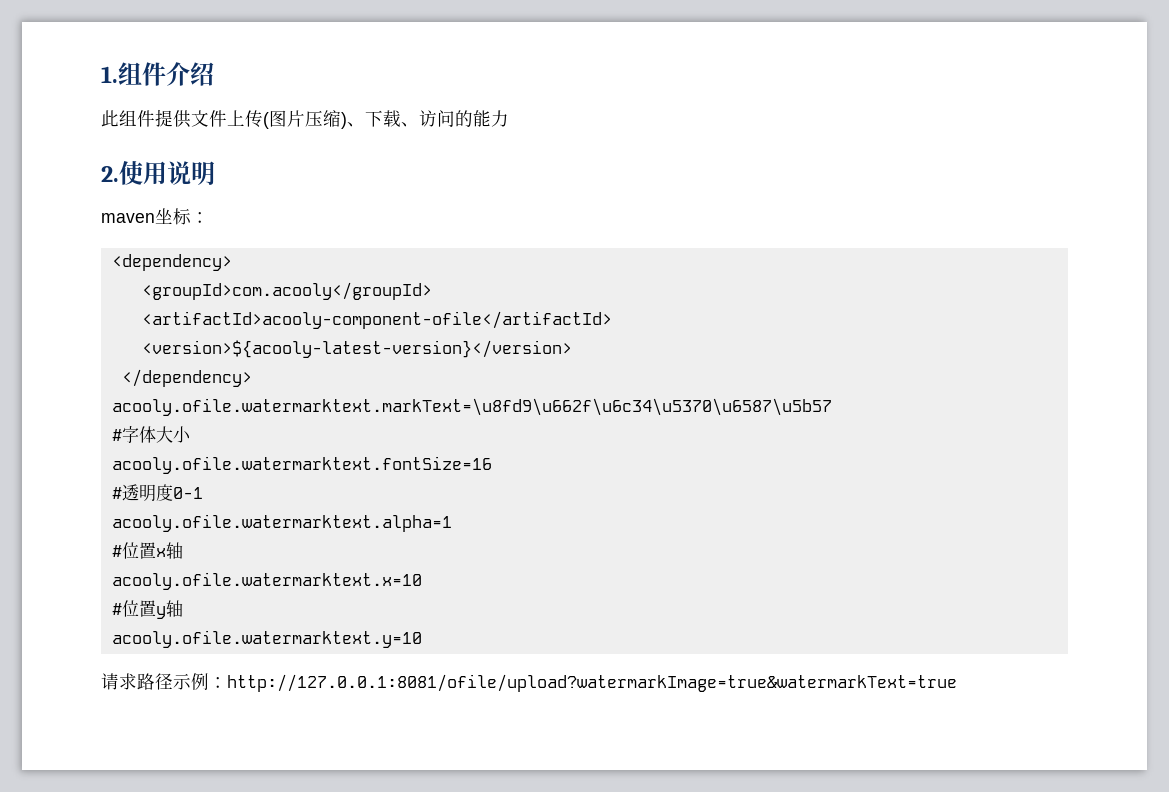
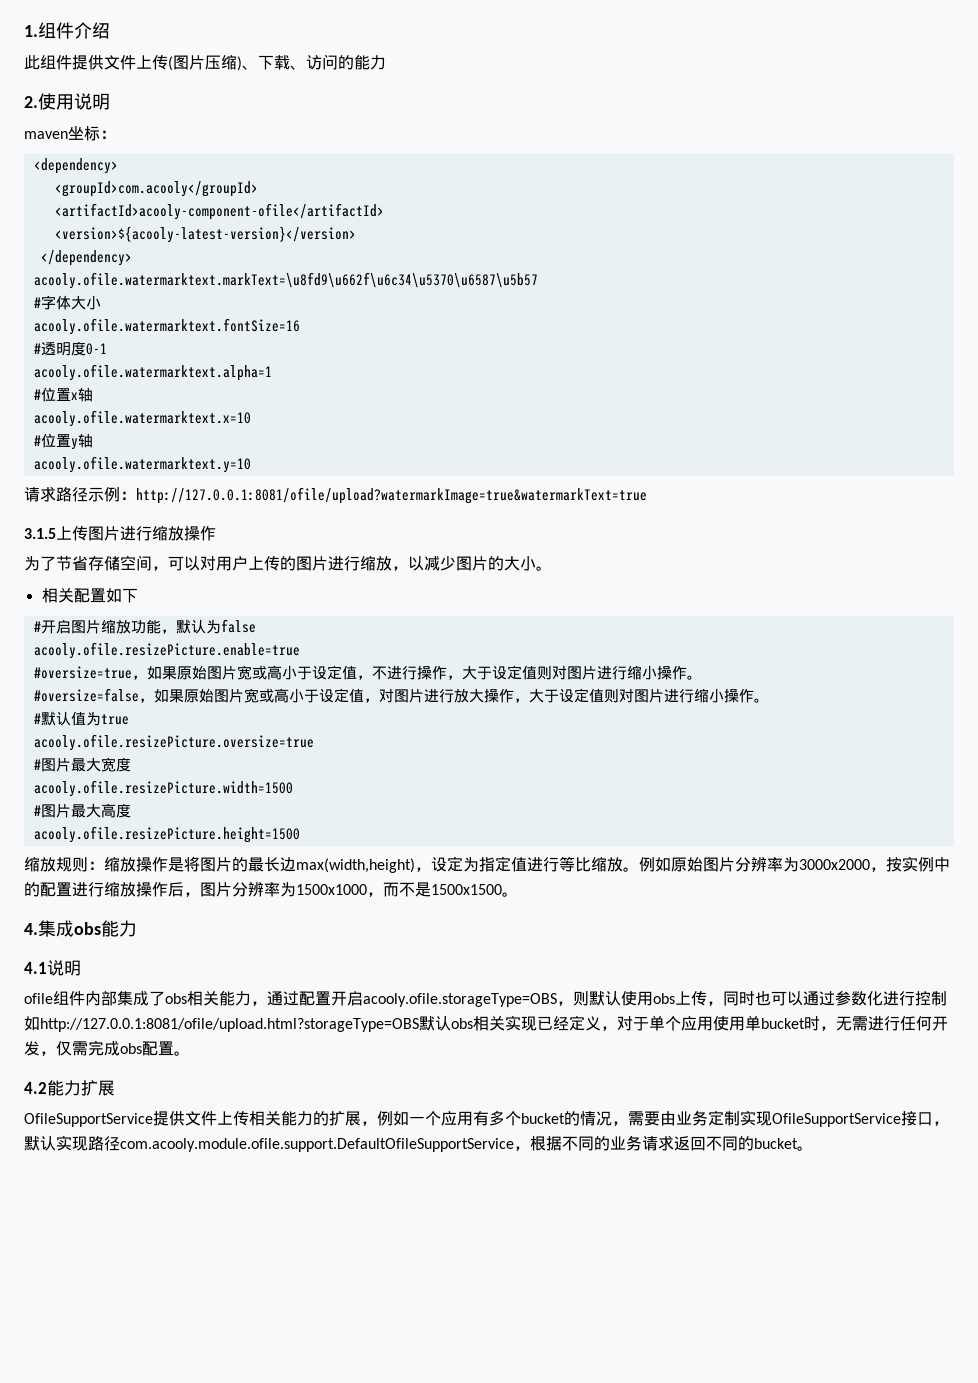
+ 3.1.5上传图片进行缩放操作
+ 为了节省存储空间，可以对用户上传的图片进行缩放，以减少图片的大小。
+ 相关配置如下
+ #开启图片缩放功能，默认为false
+ acooly.ofile.resizePicture.enable=true
+ #oversize=true，如果原始图片宽或高小于设定值，不进行操作，大于设定值则对图片进行缩小操作。
+ #oversize=false，如果原始图片宽或高小于设定值，对图片进行放大操作，大于设定值则对图片进行缩小操作。
+ #默认值为true
+ acooly.ofile.resizePicture.oversize=true
+ #图片最大宽度
+ acooly.ofile.resizePicture.width=1500
+ #图片最大高度
+ acooly.ofile.resizePicture.height=1500
+ 缩放规则：缩放操作是将图片的最长边max(width,height)，设定为指定值进行等比缩放。例如原始图片分辨率为3000x2000，按实例中的配置进行缩放操作后，图片分辨率为1500x1000，而不是1500x1500。
+ 4.集成obs能力
+ 4.1说明
+ ofile组件内部集成了obs相关能力，通过配置开启acooly.ofile.storageType=OBS，则默认使用obs上传，同时也可以通过参数化进行控制如http://127.0.0.1:8081/ofile/upload.html?storageType=OBS默认obs相关实现已经定义，对于单个应用使用单bucket时，无需进行任何开发，仅需完成obs配置。
+ 4.2能力扩展
+ OfileSupportService提供文件上传相关能力的扩展，例如一个应用有多个bucket的情况，需要由业务定制实现OfileSupportService接口，默认实现路径com.acooly.module.ofile.support.DefaultOfileSupportService，根据不同的业务请求返回不同的bucket。

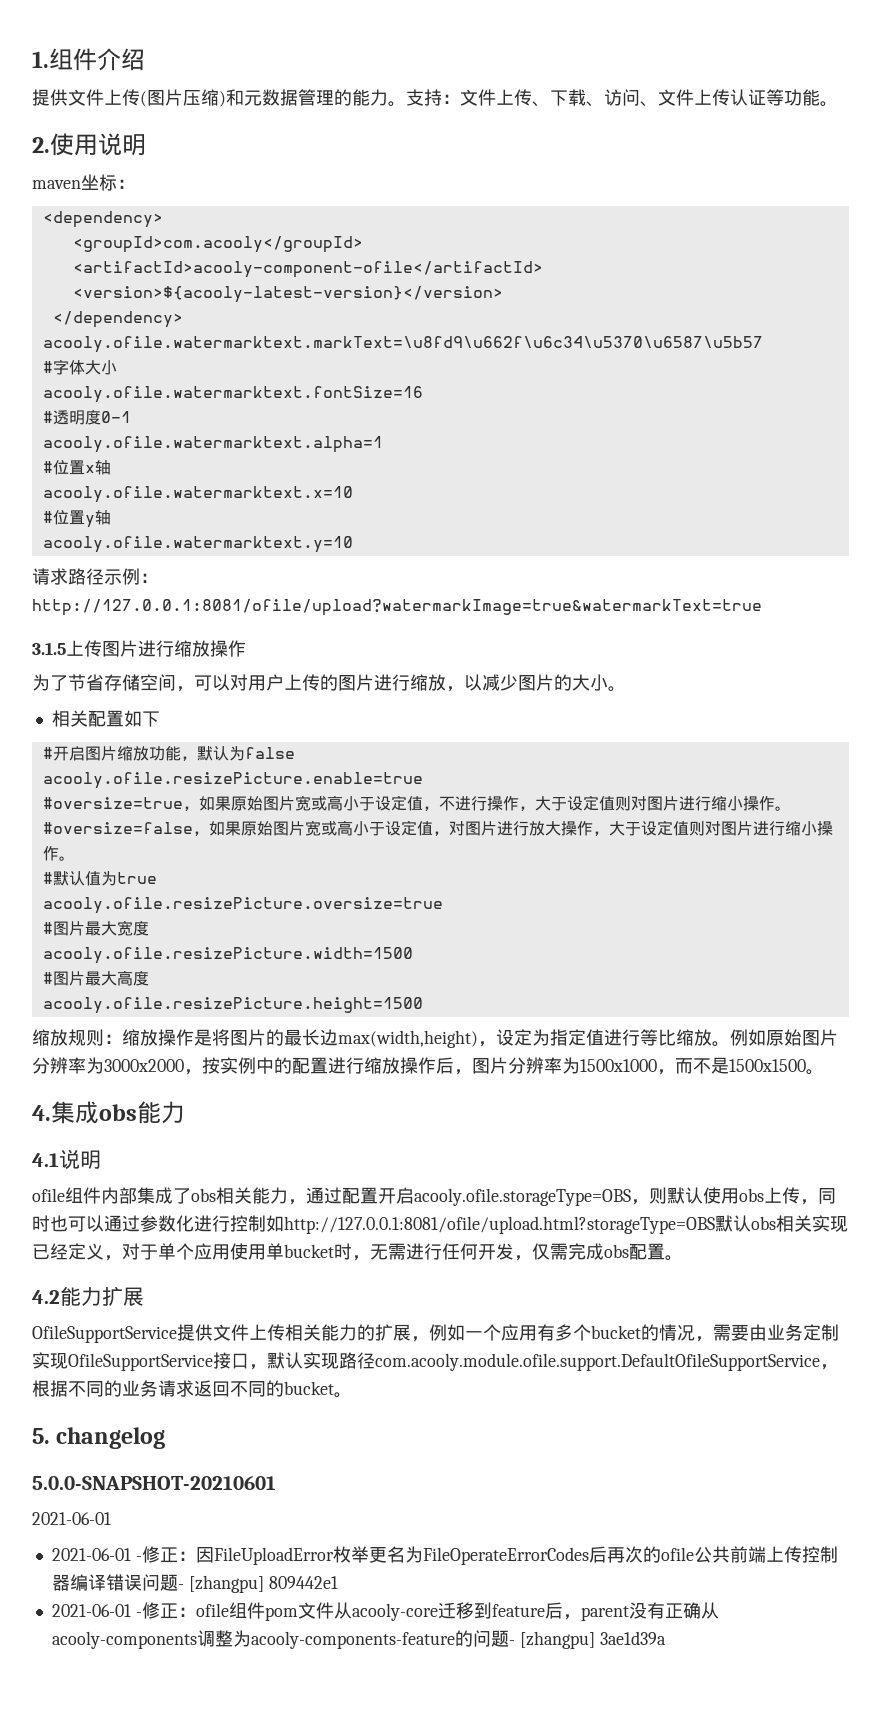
- 此组件提供文件上传(图片压缩)、下载、访问的能力
+ 提供文件上传(图片压缩)和元数据管理的能力。支持：文件上传、下载、访问、文件上传认证等功能。
+ 5. changelog
+ 5.0.0-SNAPSHOT-20210601
+ 2021-06-01
+ 2021-06-01 -修正：因FileUploadError枚举更名为FileOperateErrorCodes后再次的ofile公共前端上传控制器编译错误问题- [zhangpu] 809442e1
+ 2021-06-01 -修正：ofile组件pom文件从acooly-core迁移到feature后，parent没有正确从acooly-components调整为acooly-components-feature的问题- [zhangpu] 3ae1d39a

